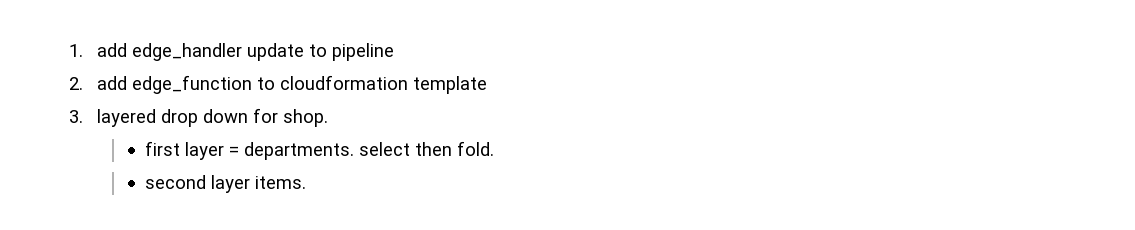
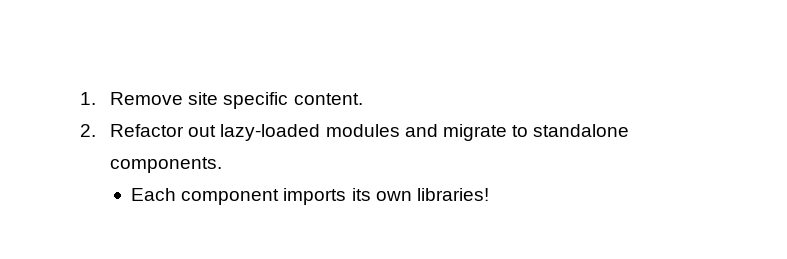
- 1. add edge_handler update to pipeline
- 2. add edge_function to cloudformation template
- 3. layered drop down for shop.
- first layer = departments. select then fold.
- second layer items.
+ 1. Remove site specific content.
+ 2. Refactor out lazy-loaded modules and migrate to standalone components.
+ Each component imports its own libraries!

